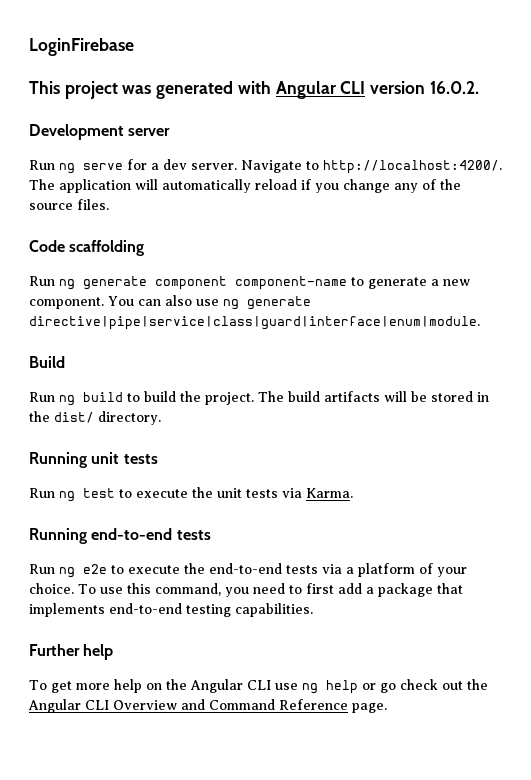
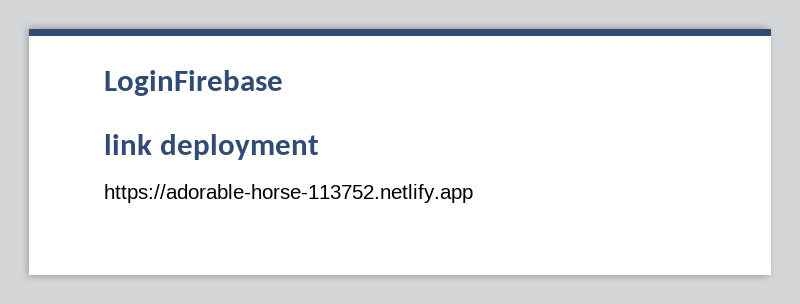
- This project was generated with Angular CLI version 16.0.2.
- Development server
- Run ng serve for a dev server. Navigate to http://localhost:4200/. The application will automatically reload if you change any of the source files.
- Code scaffolding
- Run ng generate component component-name to generate a new component. You can also use ng generate directive|pipe|service|class|guard|interface|enum|module.
- Build
- Run ng build to build the project. The build artifacts will be stored in the dist/ directory.
- Running unit tests
- Run ng test to execute the unit tests via Karma.
- Running end-to-end tests
- Run ng e2e to execute the end-to-end tests via a platform of your choice. To use this command, you need to first add a package that implements end-to-end testing capabilities.
- Further help
- To get more help on the Angular CLI use ng help or go check out the Angular CLI Overview and Command Reference page.
+ link deployment
+ https://adorable-horse-113752.netlify.app

